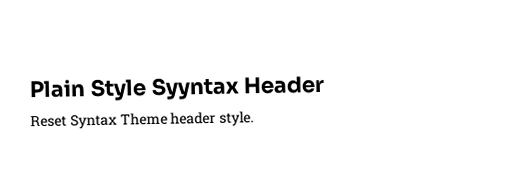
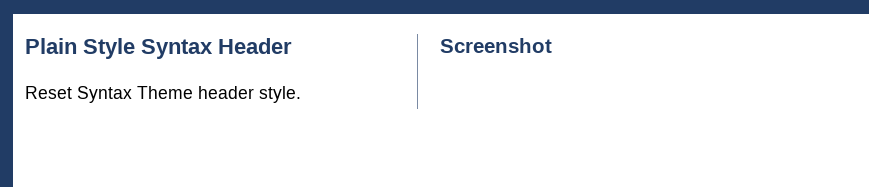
- Plain Style Syyntax Header
+ Plain Style Syntax Header
+ Screenshot

